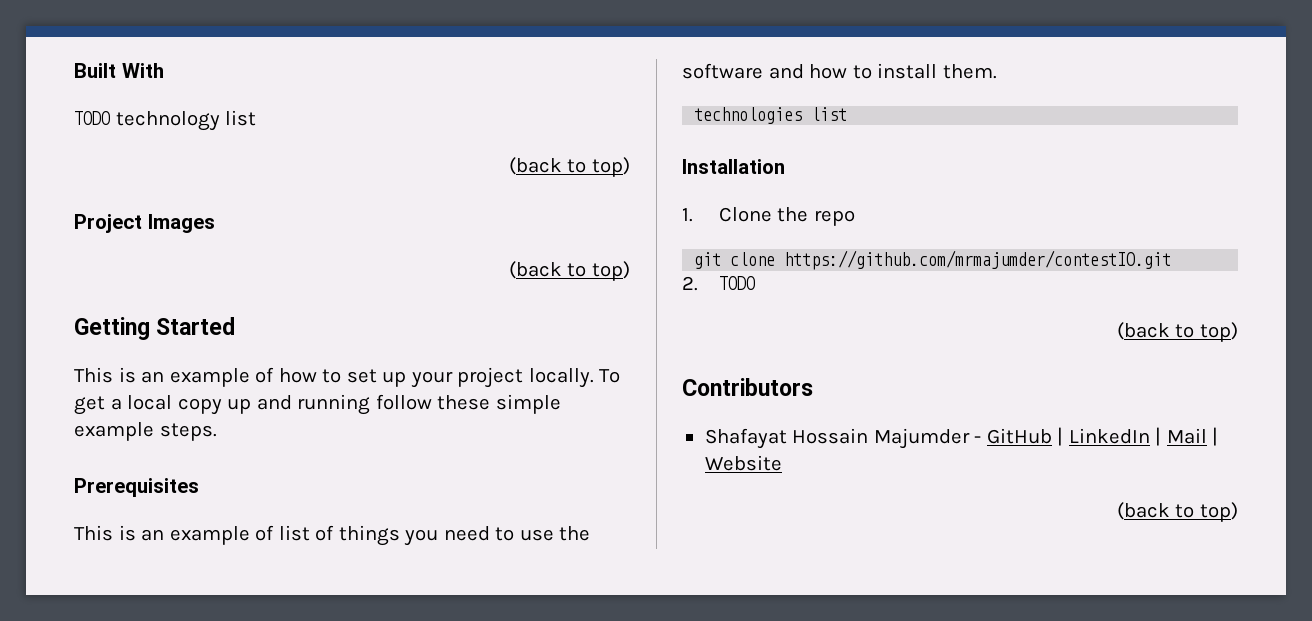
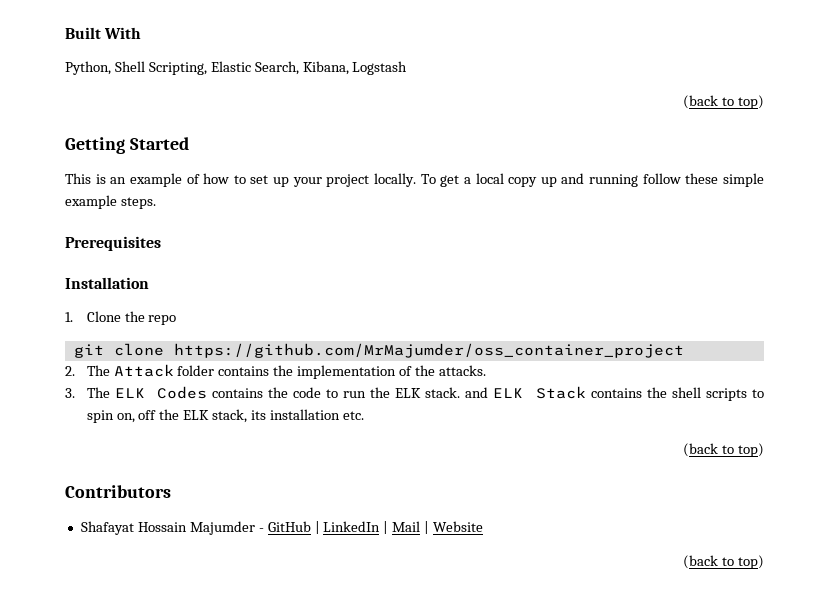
- TODO technology list
- (back to top)
- Project Images
+ Python, Shell Scripting, Elastic Search, Kibana, Logstash
- This is an example of list of things you need to use the software and how to install them.
- technologies list
- git clone https://github.com/mrmajumder/contestIO.git
+ git clone https://github.com/MrMajumder/oss_container_project
- 2. TODO
+ 2. The Attack folder contains the implementation of the attacks.
+ 3. The ELK Codes contains the code to run the ELK stack. and ELK Stack contains the shell scripts to spin on, off the ELK stack, its installation etc.

